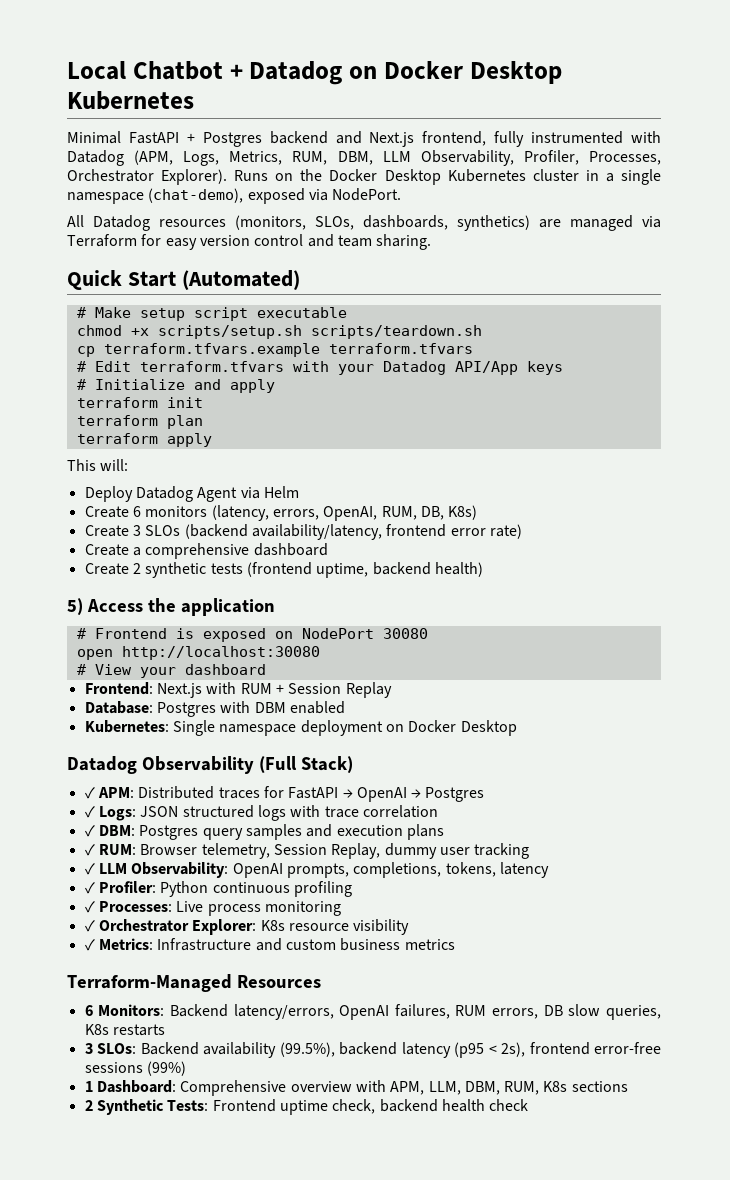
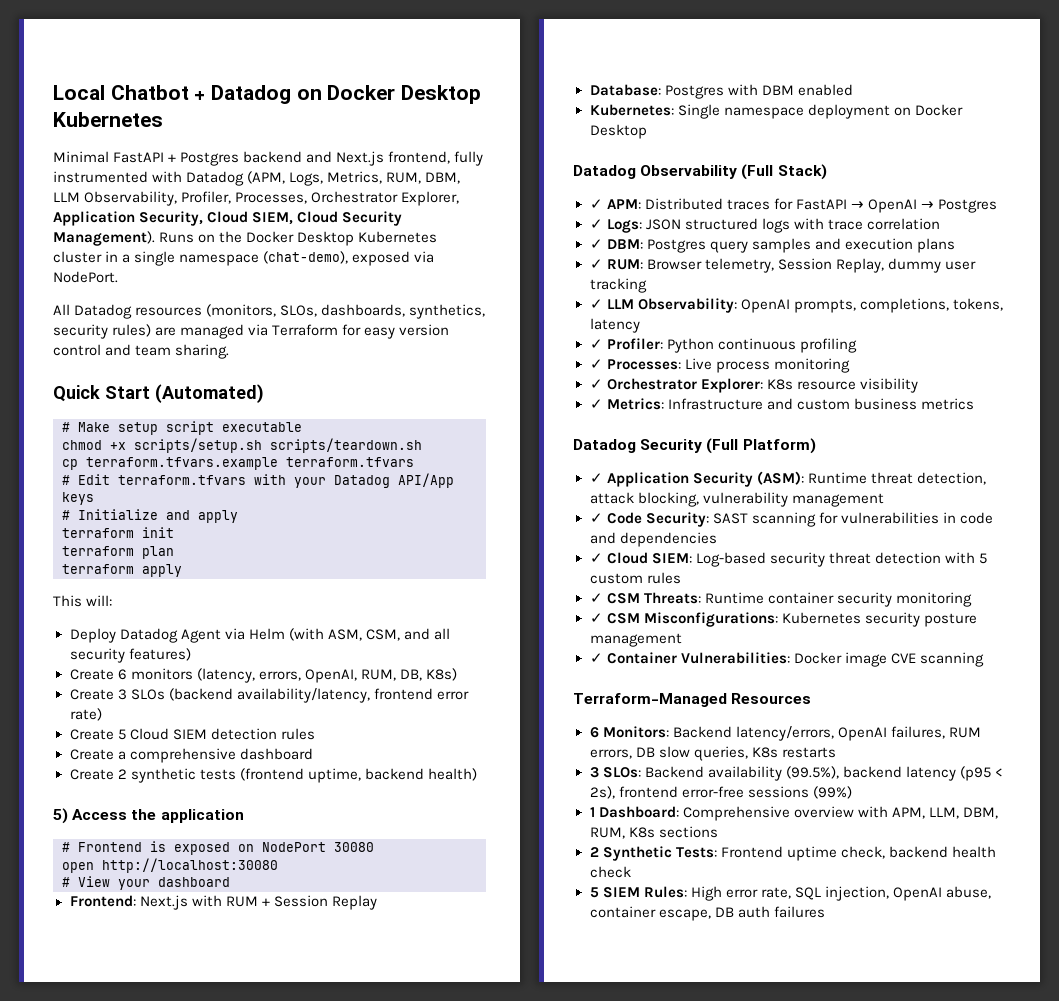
- Minimal FastAPI + Postgres backend and Next.js frontend, fully instrumented with Datadog (APM, Logs, Metrics, RUM, DBM, LLM Observability, Profiler, Processes, Orchestrator Explorer).
+ Minimal FastAPI + Postgres backend and Next.js frontend, fully instrumented with Datadog (APM, Logs, Metrics, RUM, DBM, LLM Observability, Profiler, Processes, Orchestrator Explorer, Application Security, Cloud SIEM, Cloud Security Management).
- All Datadog resources (monitors, SLOs, dashboards, synthetics) are managed via Terraform for easy version control and team sharing.
+ All Datadog resources (monitors, SLOs, dashboards, synthetics, security rules) are managed via Terraform for easy version control and team sharing.
- Deploy Datadog Agent via Helm
+ Deploy Datadog Agent via Helm (with ASM, CSM, and all security features)
+ Create 5 Cloud SIEM detection rules
+ Datadog Security (Full Platform)
+ ✓ Application Security (ASM): Runtime threat detection, attack blocking, vulnerability management
+ ✓ Code Security: SAST scanning for vulnerabilities in code and dependencies
+ ✓ Cloud SIEM: Log-based security threat detection with 5 custom rules
+ ✓ CSM Threats: Runtime container security monitoring
+ ✓ CSM Misconfigurations: Kubernetes security posture management
+ ✓ Container Vulnerabilities: Docker image CVE scanning
+ 5 SIEM Rules: High error rate, SQL injection, OpenAI abuse, container escape, DB auth failures

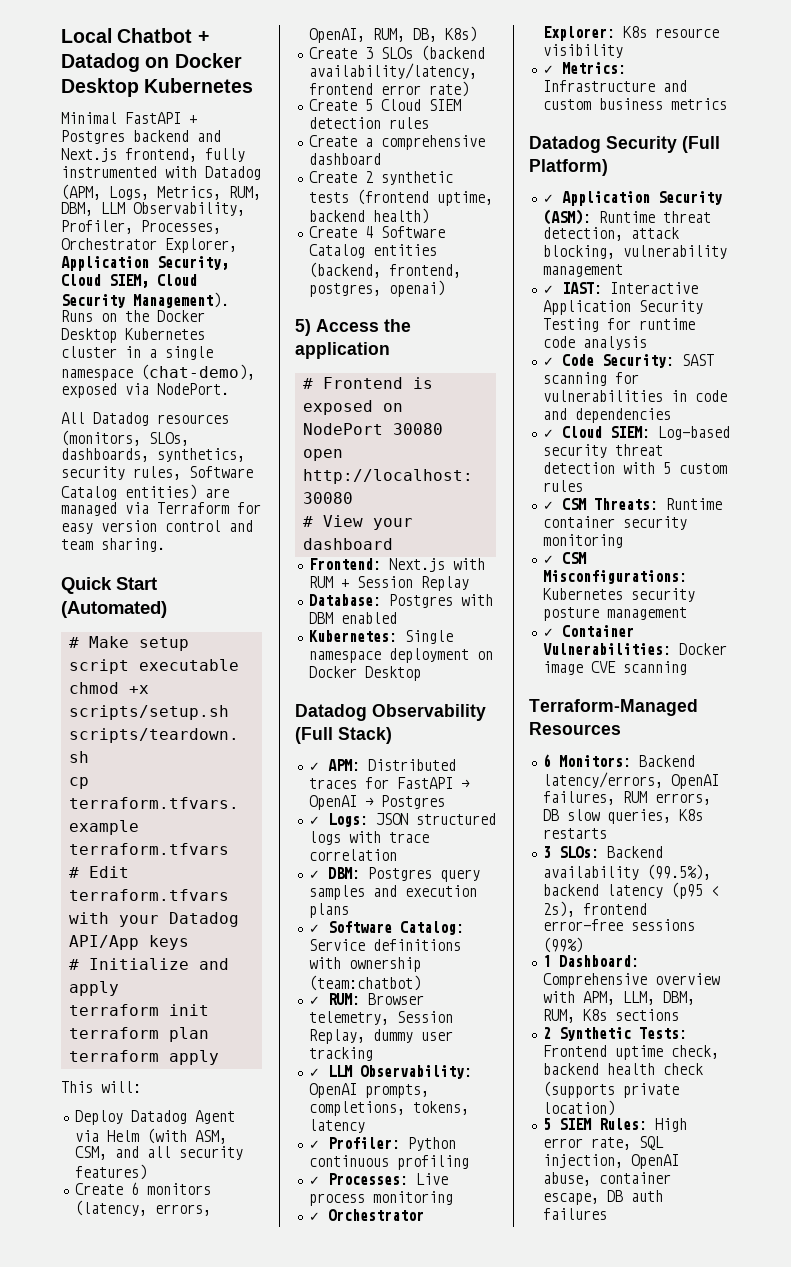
- All Datadog resources (monitors, SLOs, dashboards, synthetics, security rules) are managed via Terraform for easy version control and team sharing.
+ All Datadog resources (monitors, SLOs, dashboards, synthetics, security rules, Software Catalog entities) are managed via Terraform for easy version control and team sharing.
+ Create 4 Software Catalog entities (backend, frontend, postgres, openai)
+ ✓ Software Catalog: Service definitions with ownership (team:chatbot)
+ ✓ IAST: Interactive Application Security Testing for runtime code analysis
- 2 Synthetic Tests: Frontend uptime check, backend health check
+ 2 Synthetic Tests: Frontend uptime check, backend health check (supports private location)

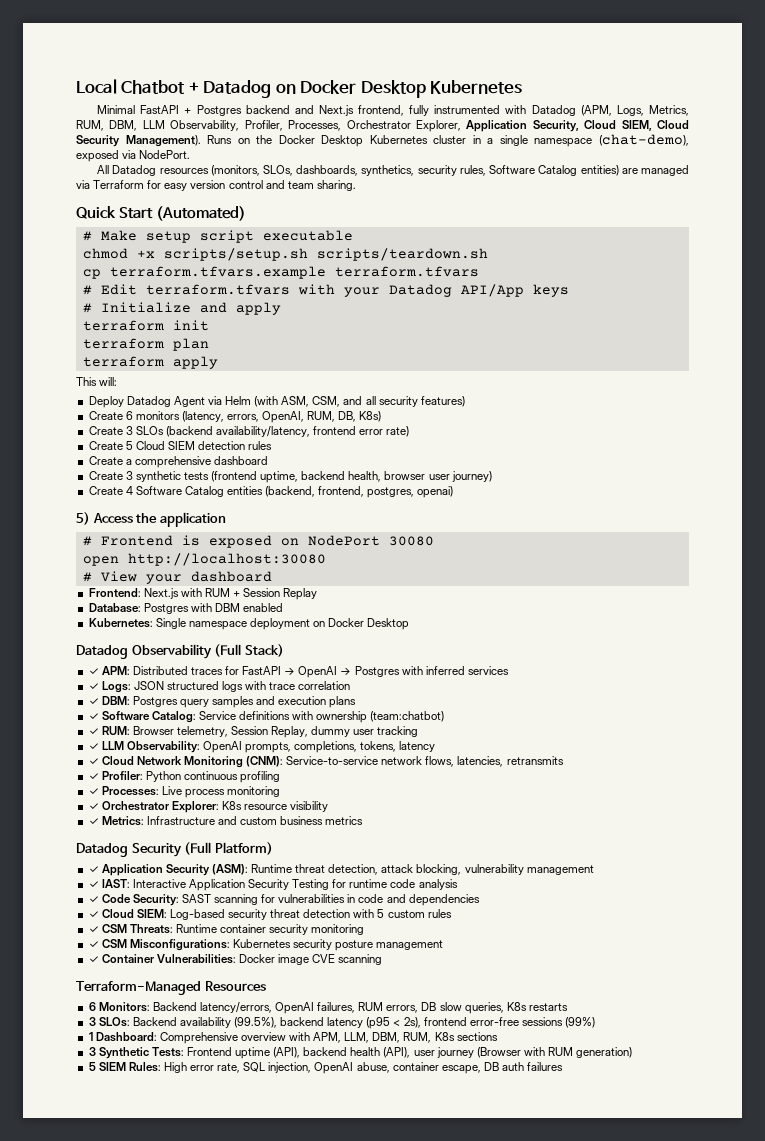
- Create 2 synthetic tests (frontend uptime, backend health)
+ Create 3 synthetic tests (frontend uptime, backend health, browser user journey)
- ✓ APM: Distributed traces for FastAPI → OpenAI → Postgres
+ ✓ APM: Distributed traces for FastAPI → OpenAI → Postgres with inferred services
+ ✓ Cloud Network Monitoring (CNM): Service-to-service network flows, latencies, retransmits
- 2 Synthetic Tests: Frontend uptime check, backend health check (supports private location)
+ 3 Synthetic Tests: Frontend uptime (API), backend health (API), user journey (Browser with RUM generation)

